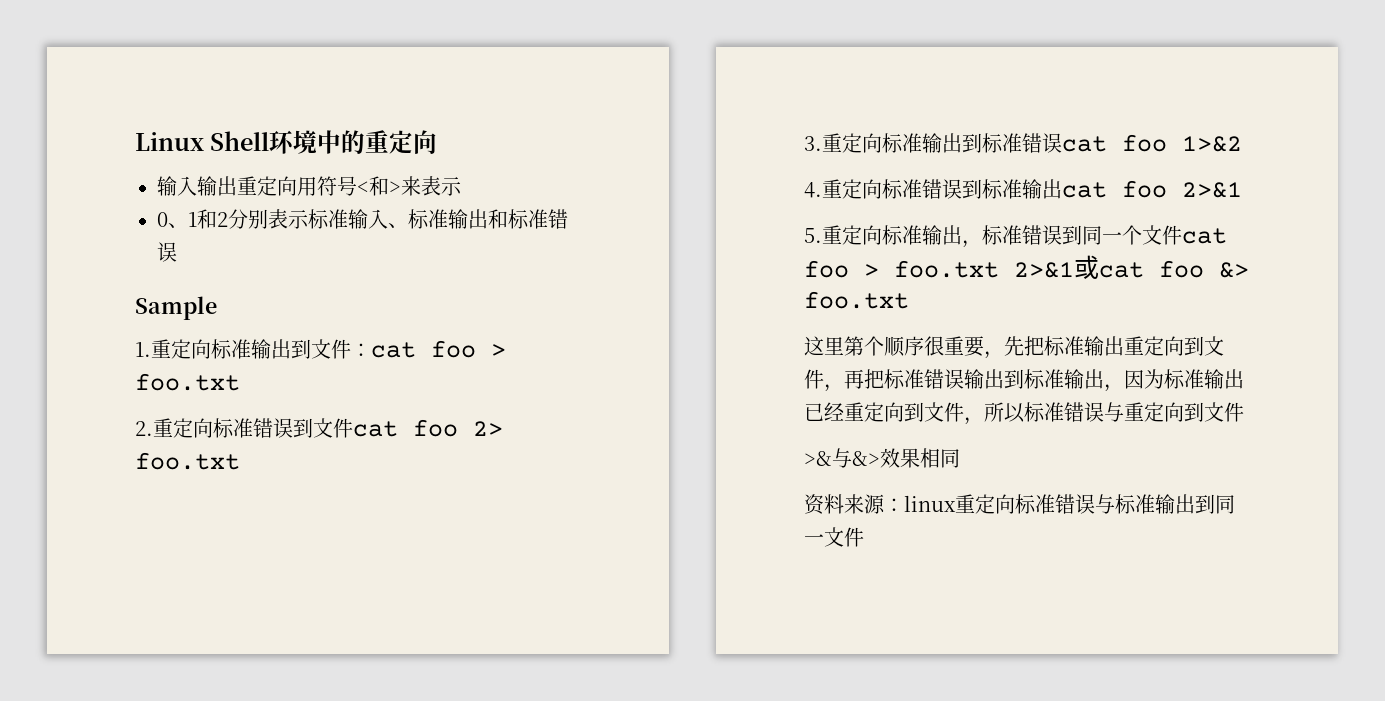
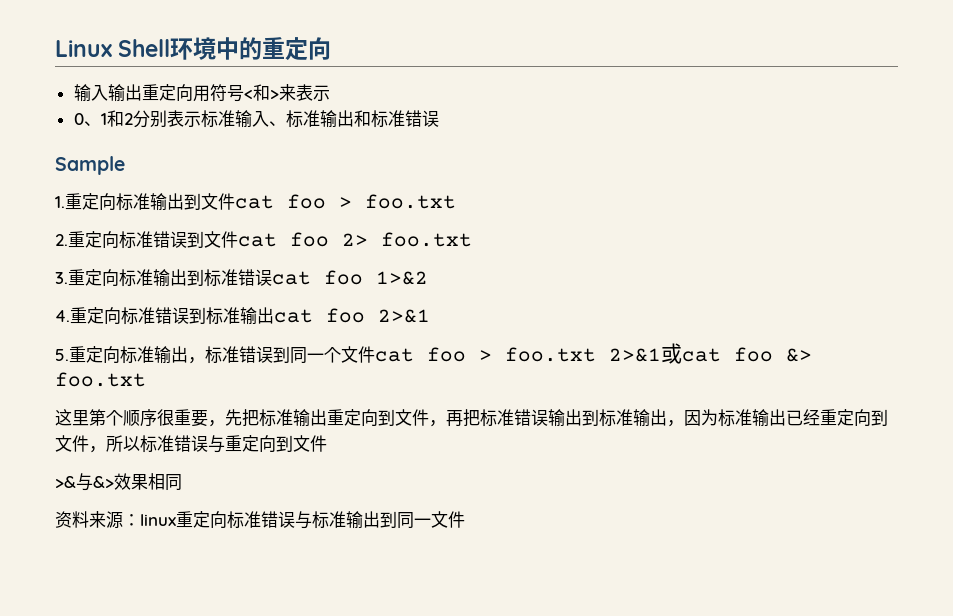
- 1.重定向标准输出到文件：cat foo > foo.txt
+ 1.重定向标准输出到文件cat foo > foo.txt

